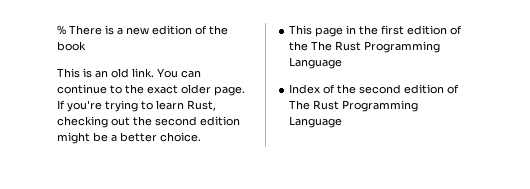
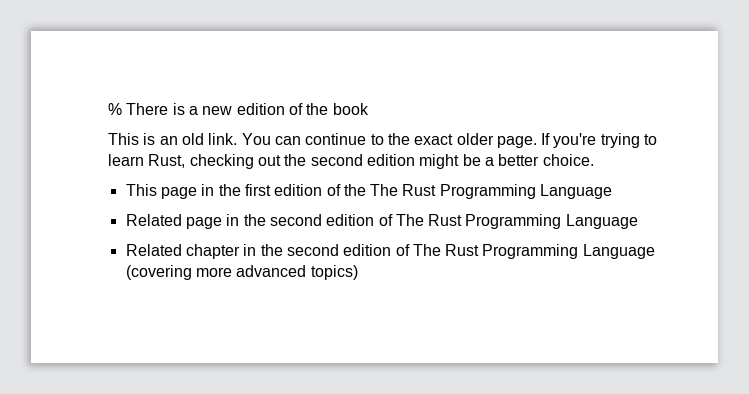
- Index of the second edition of The Rust Programming Language
+ Related page in the second edition of The Rust Programming Language
+ Related chapter in the second edition of The Rust Programming Language (covering more advanced topics)

